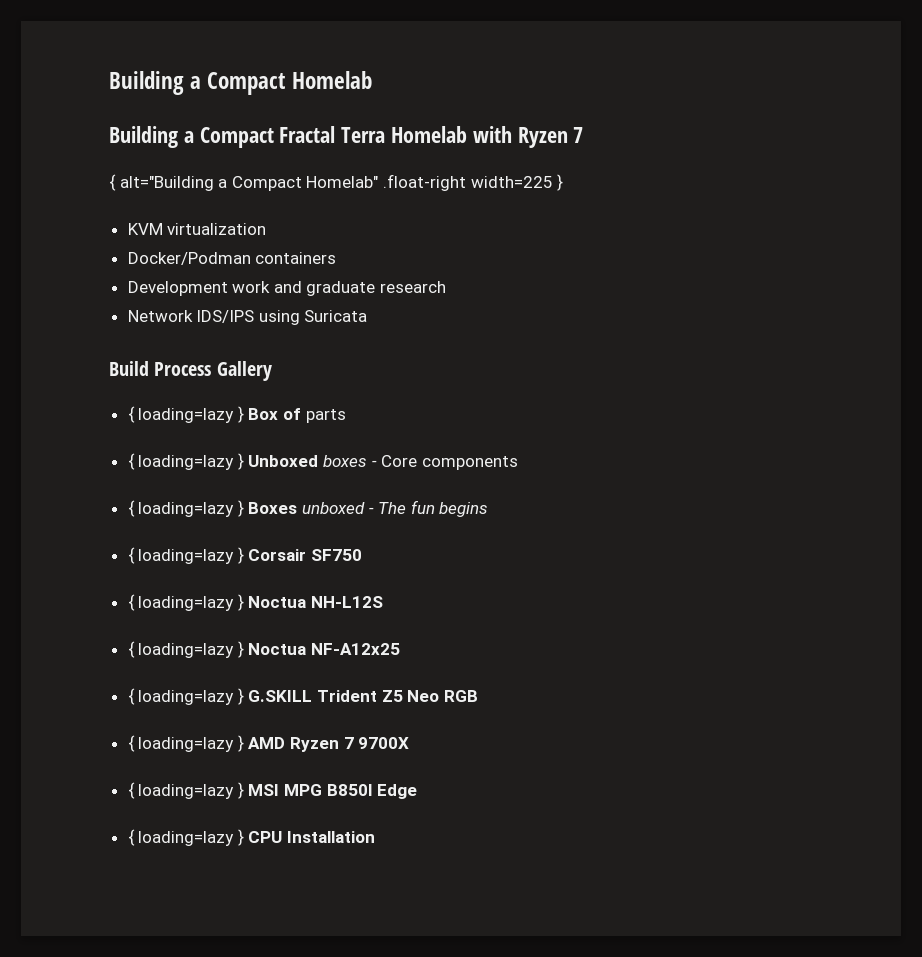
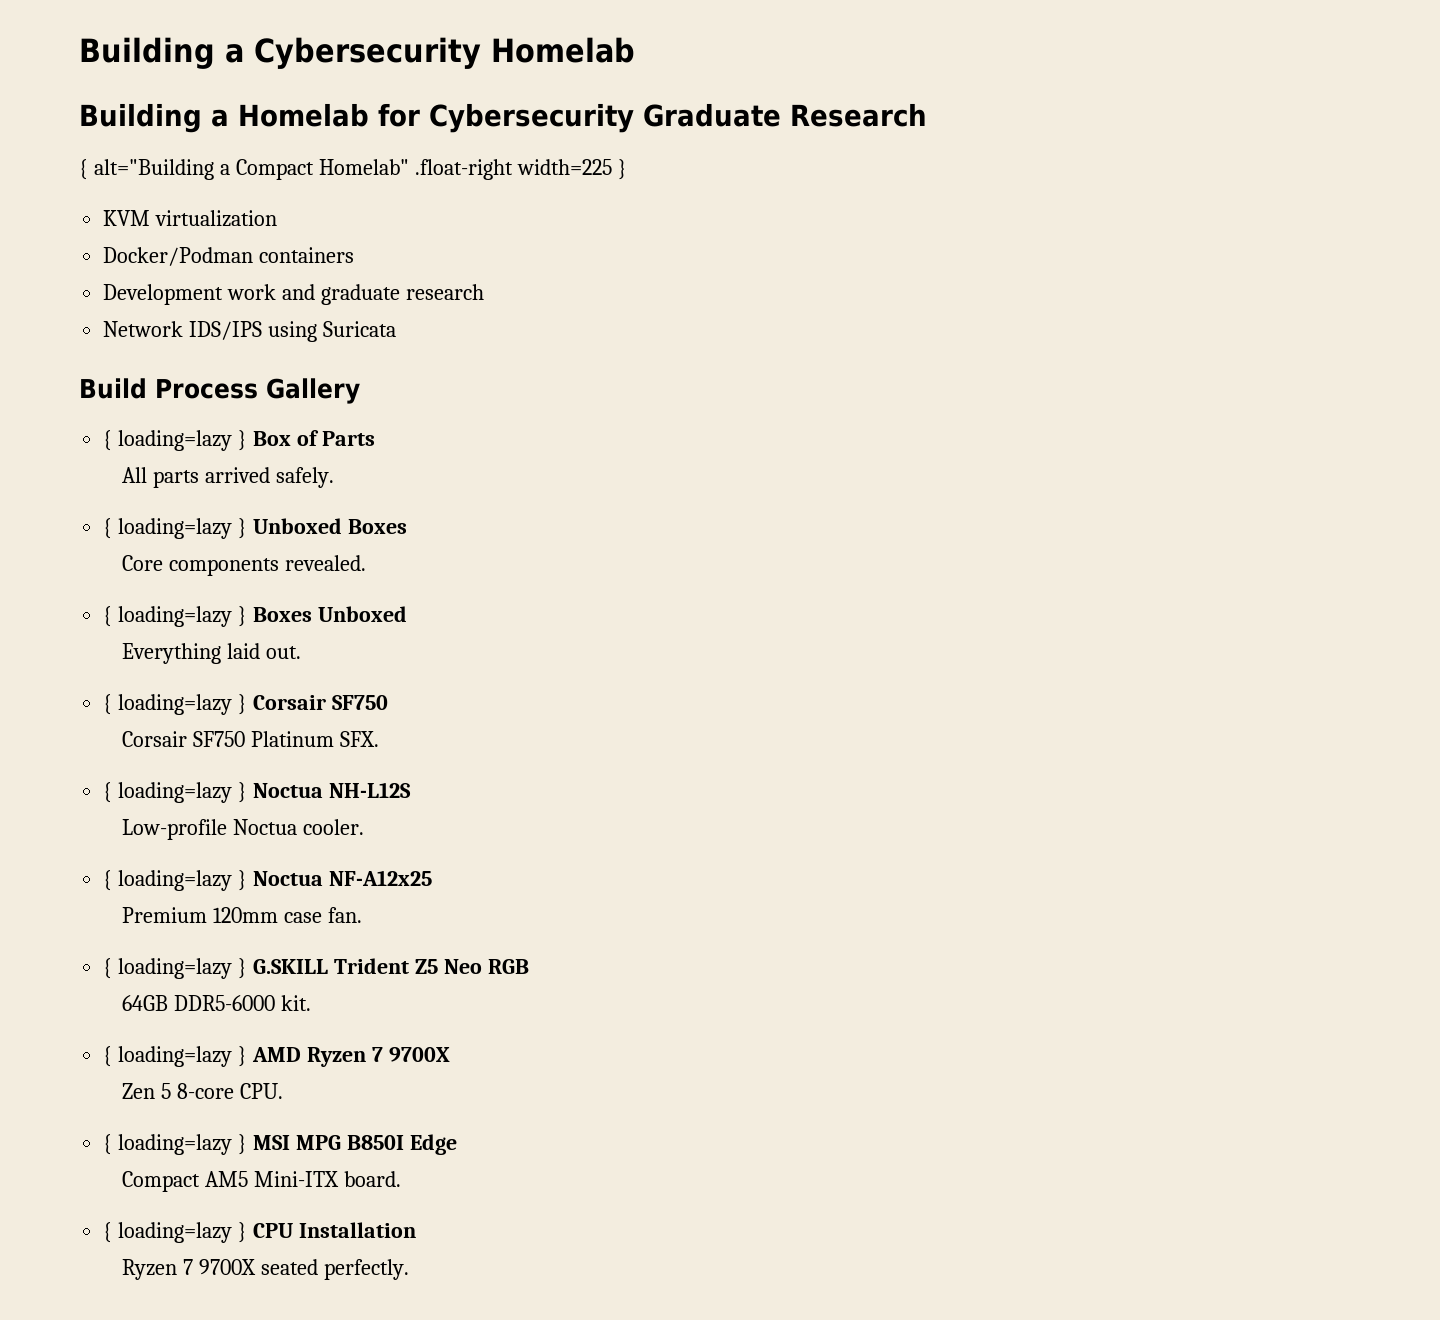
- Building a Compact Homelab
+ Building a Cybersecurity Homelab
- Building a Compact Fractal Terra Homelab with Ryzen 7
+ Building a Homelab for Cybersecurity Graduate Research
- { loading=lazy } Box of parts
+ { loading=lazy } Box of Parts
+ All parts arrived safely.
- { loading=lazy } Unboxed boxes - Core components
+ { loading=lazy } Unboxed Boxes
+ Core components revealed.
- { loading=lazy } Boxes unboxed - The fun begins
+ { loading=lazy } Boxes Unboxed
+ Everything laid out.
+ Corsair SF750 Platinum SFX.
+ Low-profile Noctua cooler.
+ Premium 120mm case fan.
+ 64GB DDR5-6000 kit.
+ Zen 5 8-core CPU.
+ Compact AM5 Mini-ITX board.
+ Ryzen 7 9700X seated perfectly.

